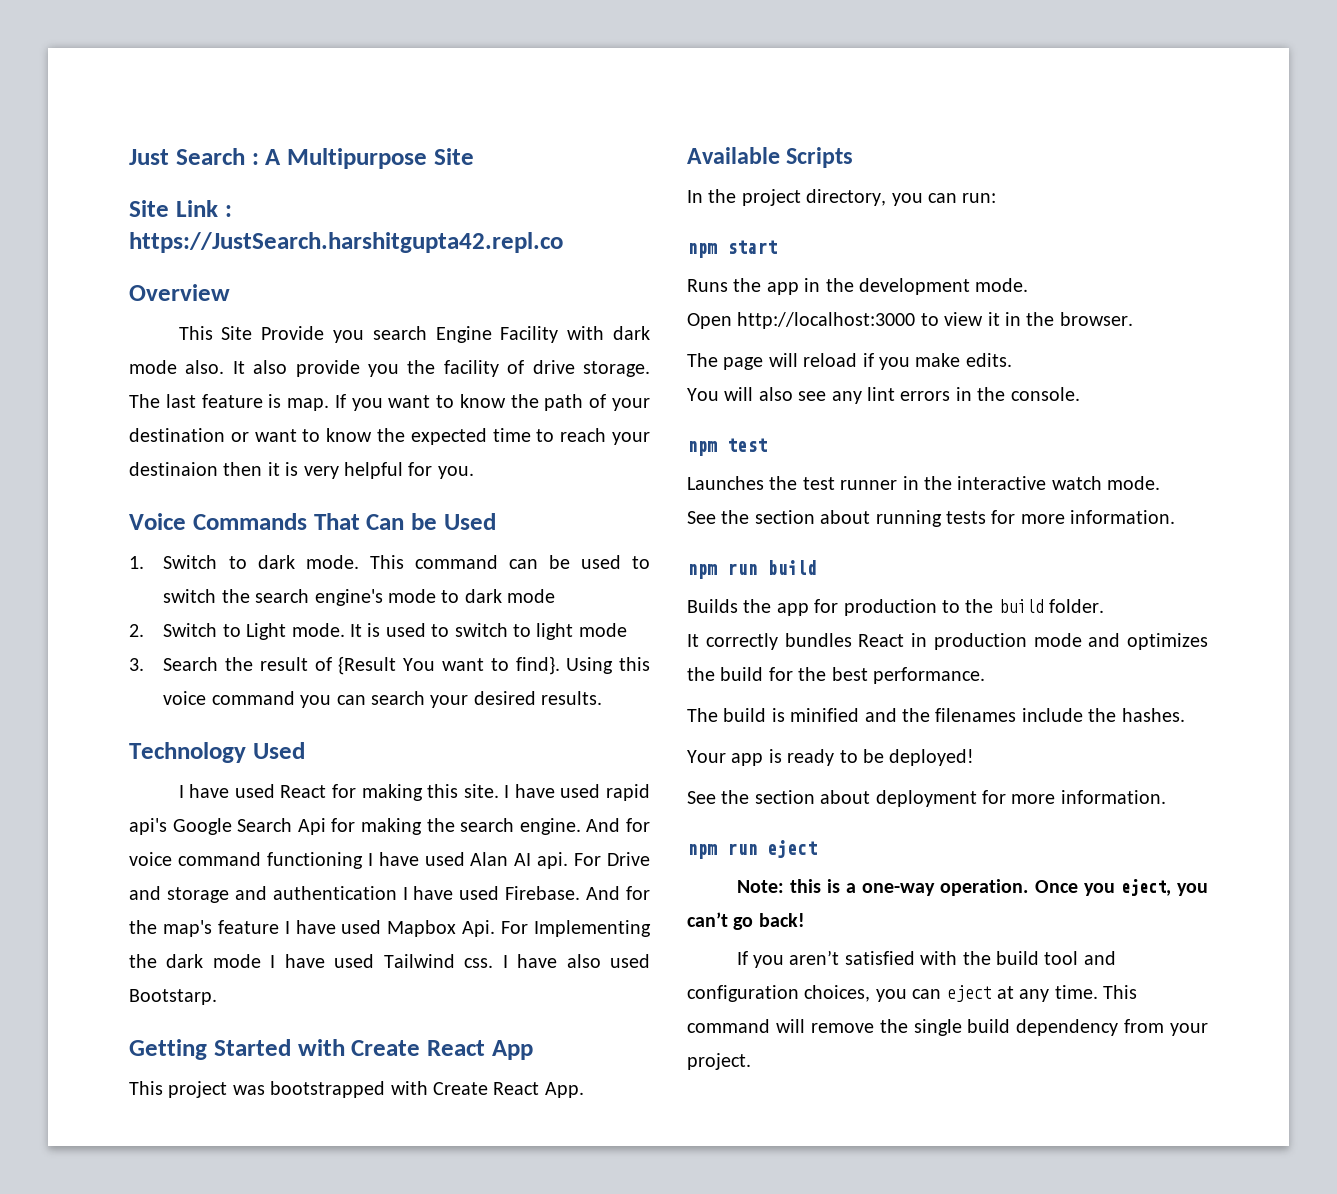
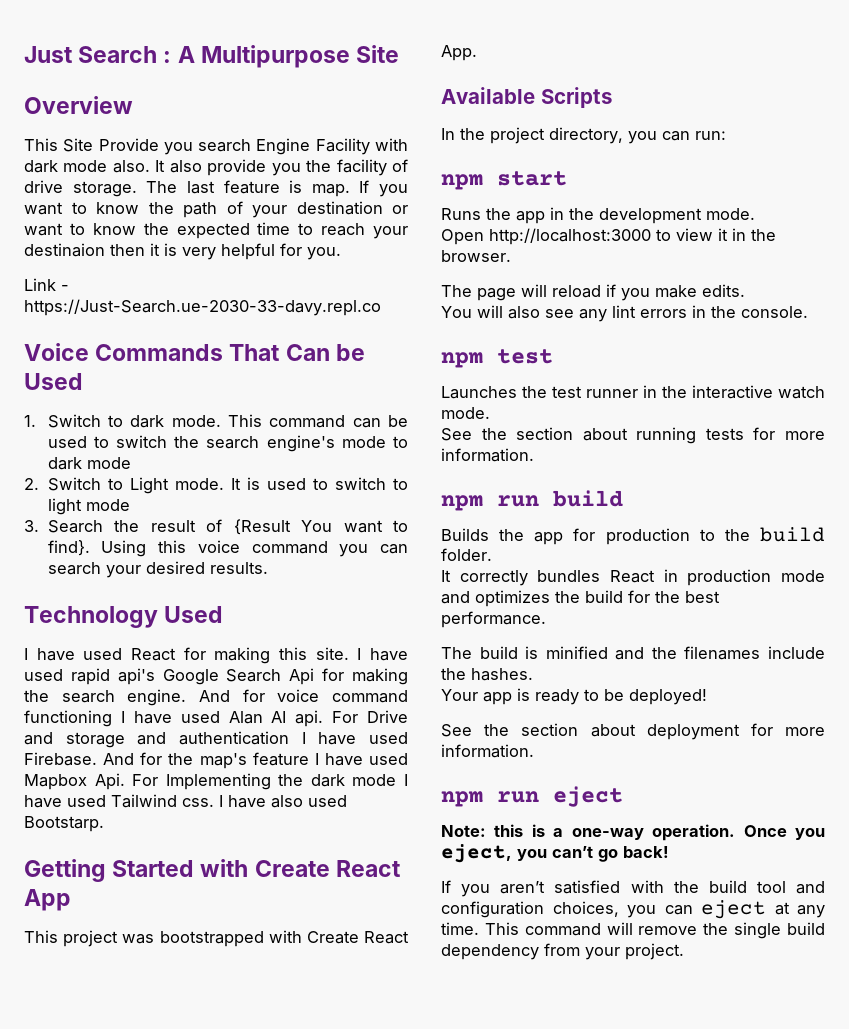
- Site Link : https://JustSearch.harshitgupta42.repl.co
+ Link - https://Just-Search.ue-2030-33-davy.repl.co

